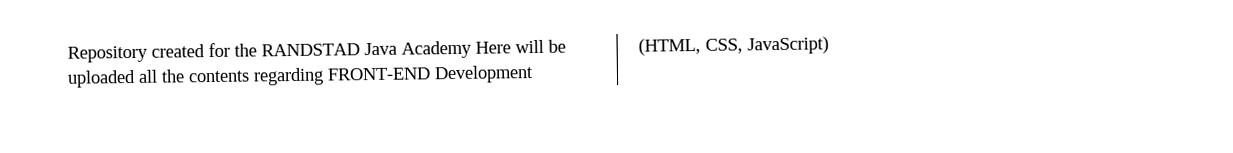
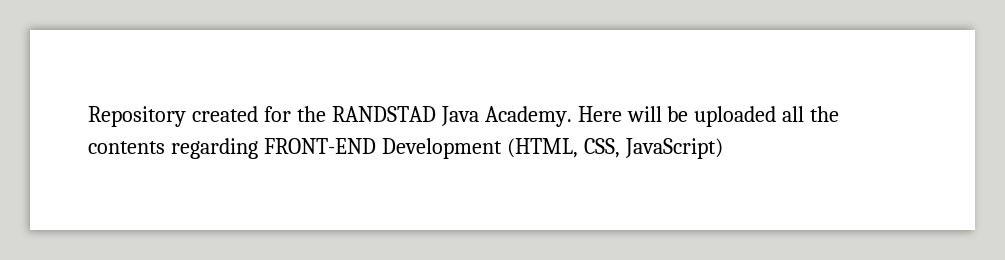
- Repository created for the RANDSTAD Java Academy Here will be uploaded all the contents regarding FRONT-END Development (HTML, CSS, JavaScript)
+ Repository created for the RANDSTAD Java Academy. Here will be uploaded all the contents regarding FRONT-END Development (HTML, CSS, JavaScript)

